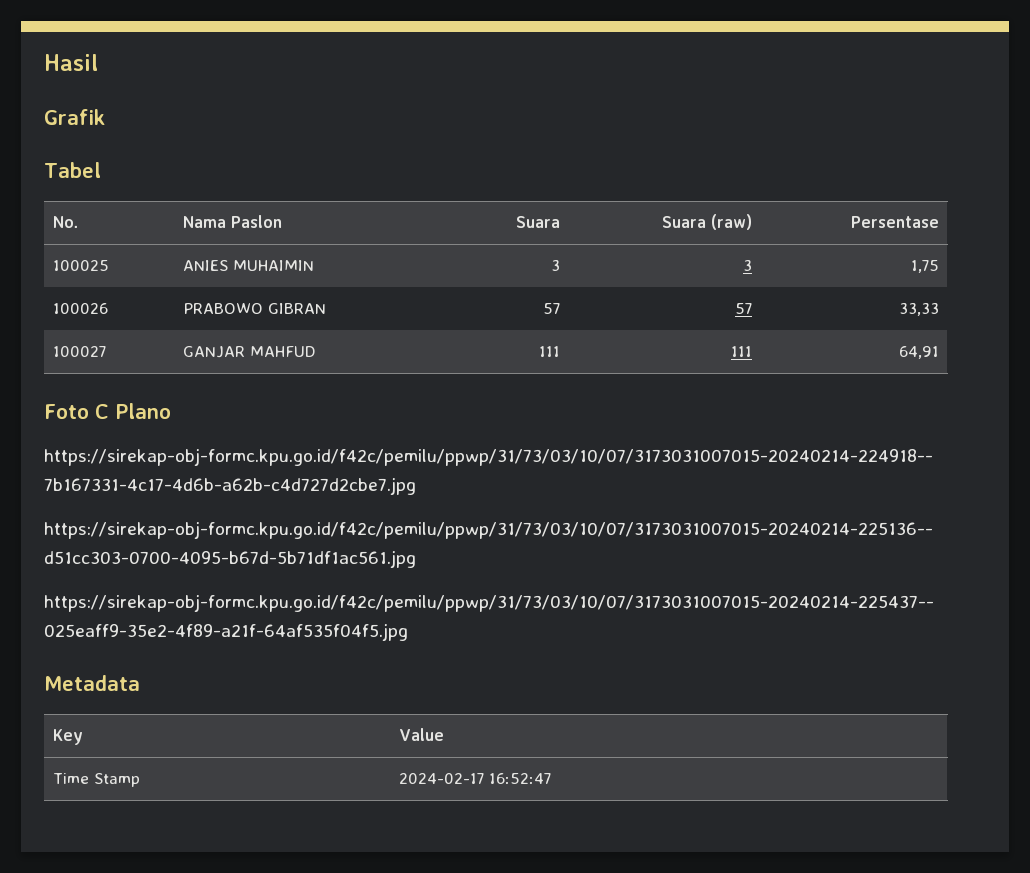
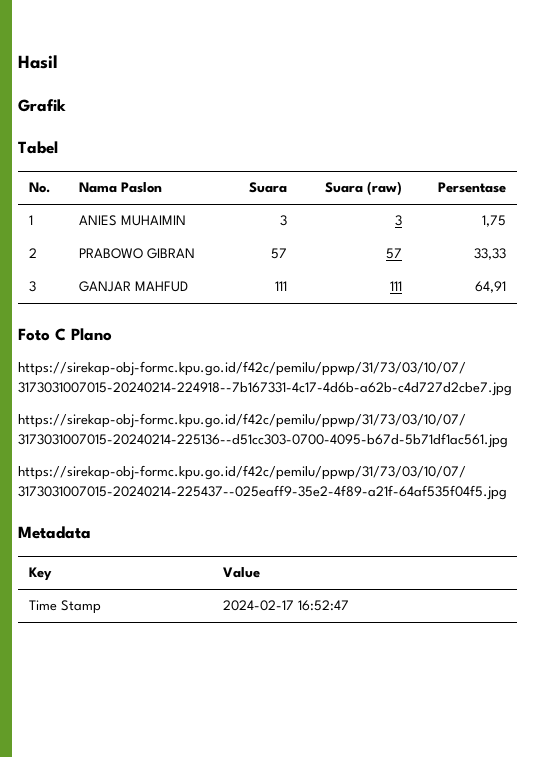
- 100025 | ANIES MUHAIMIN | 3 | 3 | 1,75
+ 1 | ANIES MUHAIMIN | 3 | 3 | 1,75
- 100026 | PRABOWO GIBRAN | 57 | 57 | 33,33
+ 2 | PRABOWO GIBRAN | 57 | 57 | 33,33
- 100027 | GANJAR MAHFUD | 111 | 111 | 64,91
+ 3 | GANJAR MAHFUD | 111 | 111 | 64,91

